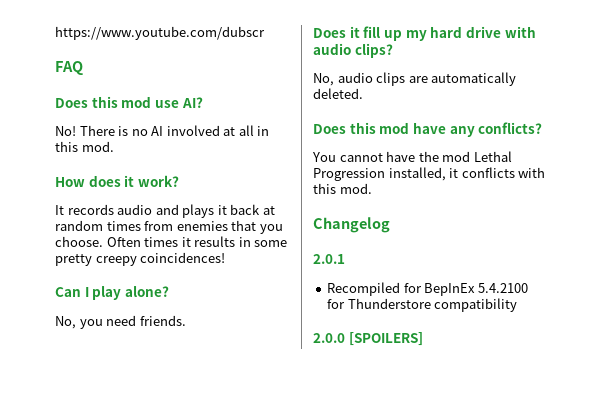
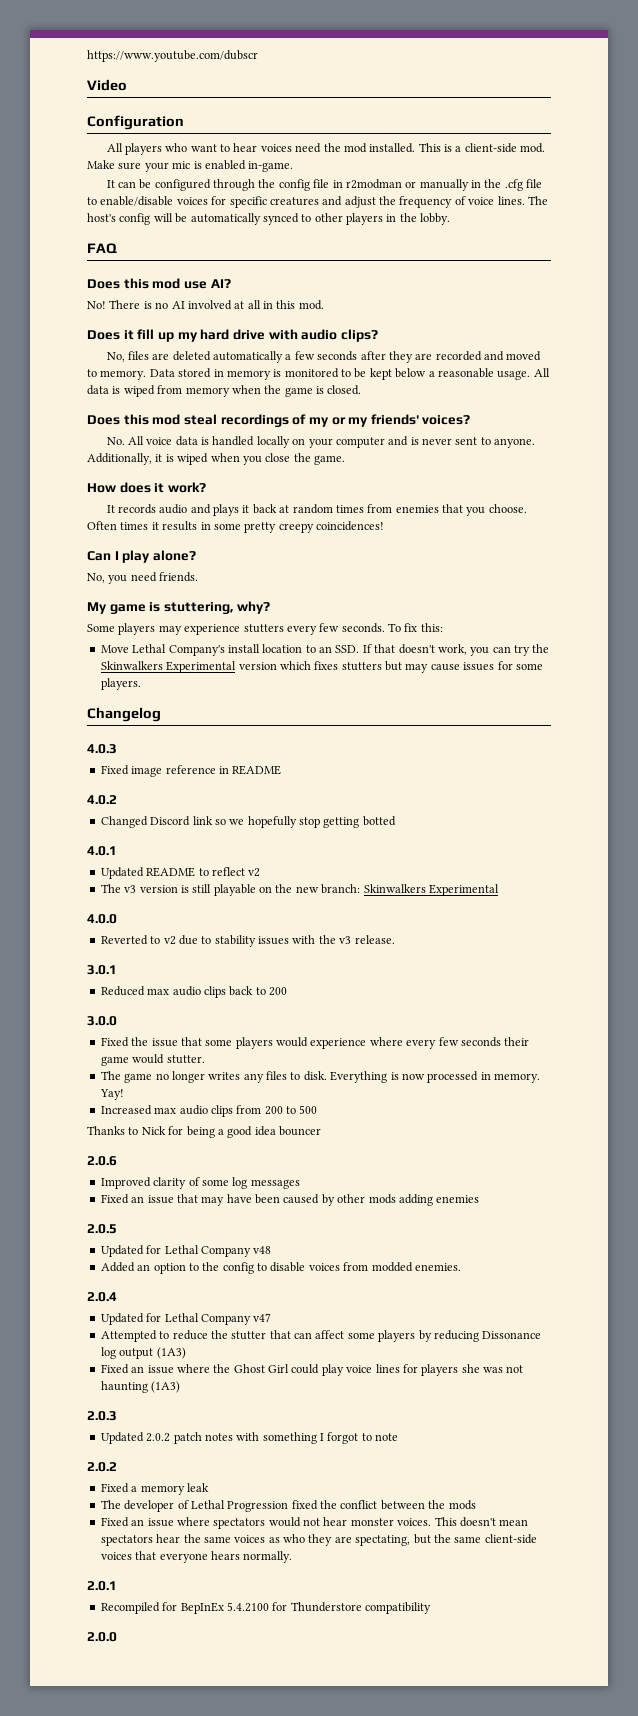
+ Video
+ Configuration
+ All players who want to hear voices need the mod installed. This is a client-side mod. Make sure your mic is enabled in-game.
+ It can be configured through the config file in r2modman or manually in the .cfg file to enable/disable voices for specific creatures and adjust the frequency of voice lines. The host's config will be automatically synced to other players in the lobby.
+ Does it fill up my hard drive with audio clips?
+ No, files are deleted automatically a few seconds after they are recorded and moved to memory. Data stored in memory is monitored to be kept below a reasonable usage. All data is wiped from memory when the game is closed.
+ Does this mod steal recordings of my or my friends' voices?
+ No. All voice data is handled locally on your computer and is never sent to anyone. Additionally, it is wiped when you close the game.
- Does it fill up my hard drive with audio clips?
- No, audio clips are automatically deleted.
- Does this mod have any conflicts?
- You cannot have the mod Lethal Progression installed, it conflicts with this mod.
+ My game is stuttering, why?
+ Some players may experience stutters every few seconds. To fix this:
+ Move Lethal Company's install location to an SSD. If that doesn't work, you can try the Skinwalkers Experimental version which fixes stutters but may cause issues for some players.
  Changelog
+ 4.0.3
+ Fixed image reference in README
+ 4.0.2
+ Changed Discord link so we hopefully stop getting botted
+ 4.0.1
+ Updated README to reflect v2
+ The v3 version is still playable on the new branch: Skinwalkers Experimental
+ 4.0.0
+ Reverted to v2 due to stability issues with the v3 release.
+ 3.0.1
+ Reduced max audio clips back to 200
+ 3.0.0
+ Fixed the issue that some players would experience where every few seconds their game would stutter.
+ The game no longer writes any files to disk. Everything is now processed in memory. Yay!
+ Increased max audio clips from 200 to 500
+ Thanks to Nick for being a good idea bouncer
+ 2.0.6
+ Improved clarity of some log messages
+ Fixed an issue that may have been caused by other mods adding enemies
+ 2.0.5
+ Updated for Lethal Company v48
+ Added an option to the config to disable voices from modded enemies.
+ 2.0.4
+ Updated for Lethal Company v47
+ Attempted to reduce the stutter that can affect some players by reducing Dissonance log output (1A3)
+ Fixed an issue where the Ghost Girl could play voice lines for players she was not haunting (1A3)
+ 2.0.3
+ Updated 2.0.2 patch notes with something I forgot to note
+ 2.0.2
+ Fixed a memory leak
+ The developer of Lethal Progression fixed the conflict between the mods
+ Fixed an issue where spectators would not hear monster voices. This doesn't mean spectators hear the same voices as who they are spectating, but the same client-side voices that everyone hears normally.
- 2.0.0 [SPOILERS]
+ 2.0.0

